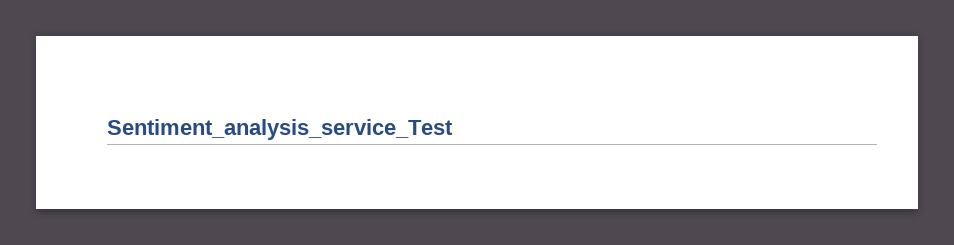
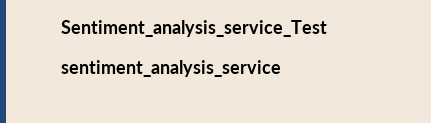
+ sentiment_analysis_service

